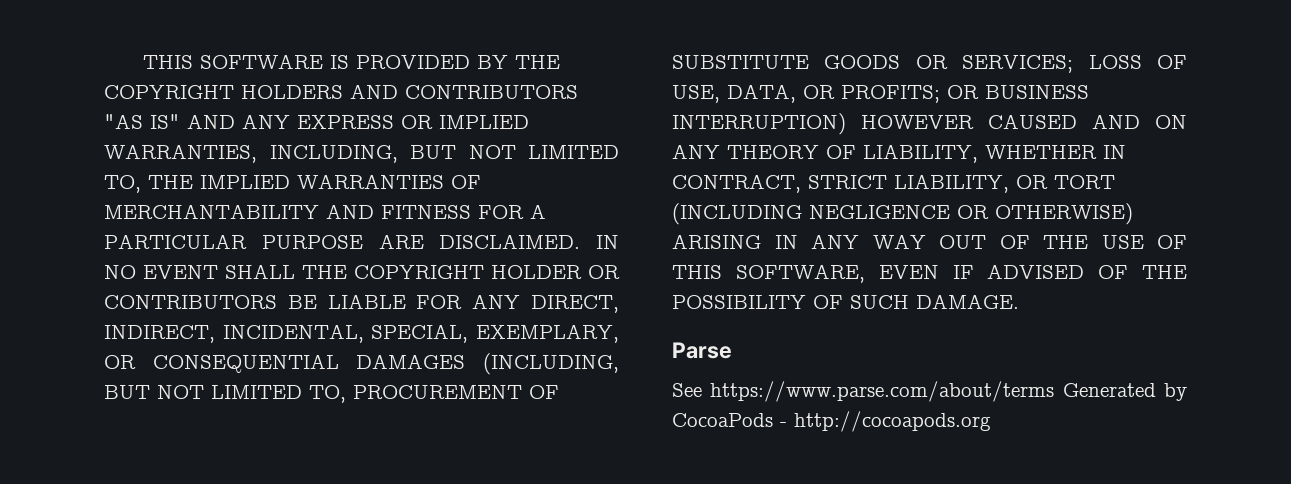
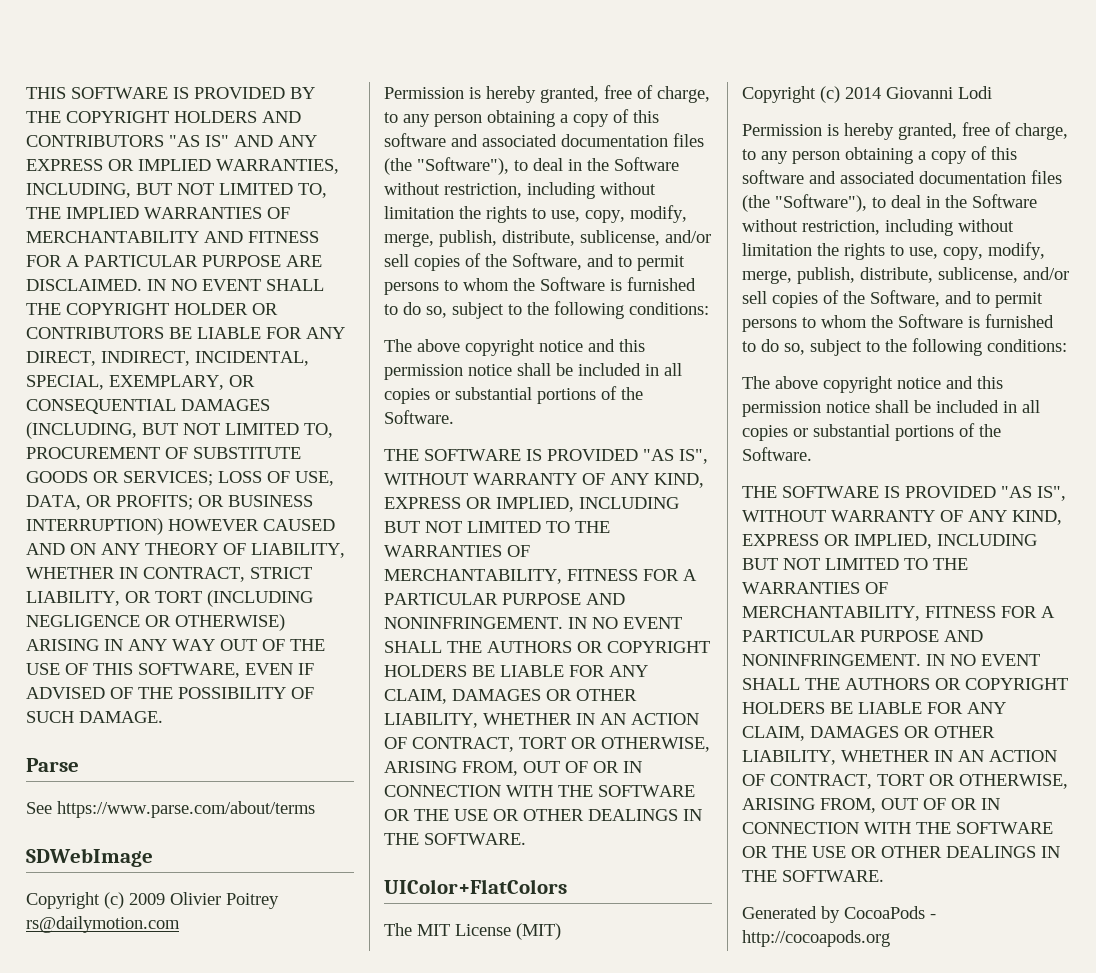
- See https://www.parse.com/about/terms Generated by CocoaPods - http://cocoapods.org
+ See https://www.parse.com/about/terms
+ SDWebImage
+ Copyright (c) 2009 Olivier Poitrey rs@dailymotion.com
+ Permission is hereby granted, free of charge, to any person obtaining a copy of this software and associated documentation files (the "Software"), to deal in the Software without restriction, including without limitation the rights to use, copy, modify, merge, publish, distribute, sublicense, and/or sell copies of the Software, and to permit persons to whom the Software is furnished to do so, subject to the following conditions:
+ The above copyright notice and this permission notice shall be included in all copies or substantial portions of the Software.
+ THE SOFTWARE IS PROVIDED "AS IS", WITHOUT WARRANTY OF ANY KIND, EXPRESS OR IMPLIED, INCLUDING BUT NOT LIMITED TO THE WARRANTIES OF MERCHANTABILITY, FITNESS FOR A PARTICULAR PURPOSE AND NONINFRINGEMENT. IN NO EVENT SHALL THE AUTHORS OR COPYRIGHT HOLDERS BE LIABLE FOR ANY CLAIM, DAMAGES OR OTHER LIABILITY, WHETHER IN AN ACTION OF CONTRACT, TORT OR OTHERWISE, ARISING FROM, OUT OF OR IN CONNECTION WITH THE SOFTWARE OR THE USE OR OTHER DEALINGS IN THE SOFTWARE.
+ UIColor+FlatColors
+ The MIT License (MIT)
+ Copyright (c) 2014 Giovanni Lodi
+ Permission is hereby granted, free of charge, to any person obtaining a copy of this software and associated documentation files (the "Software"), to deal in the Software without restriction, including without limitation the rights to use, copy, modify, merge, publish, distribute, sublicense, and/or sell copies of the Software, and to permit persons to whom the Software is furnished to do so, subject to the following conditions:
+ The above copyright notice and this permission notice shall be included in all copies or substantial portions of the Software.
+ THE SOFTWARE IS PROVIDED "AS IS", WITHOUT WARRANTY OF ANY KIND, EXPRESS OR IMPLIED, INCLUDING BUT NOT LIMITED TO THE WARRANTIES OF MERCHANTABILITY, FITNESS FOR A PARTICULAR PURPOSE AND NONINFRINGEMENT. IN NO EVENT SHALL THE AUTHORS OR COPYRIGHT HOLDERS BE LIABLE FOR ANY CLAIM, DAMAGES OR OTHER LIABILITY, WHETHER IN AN ACTION OF CONTRACT, TORT OR OTHERWISE, ARISING FROM, OUT OF OR IN CONNECTION WITH THE SOFTWARE OR THE USE OR OTHER DEALINGS IN THE SOFTWARE.
+ Generated by CocoaPods - http://cocoapods.org

